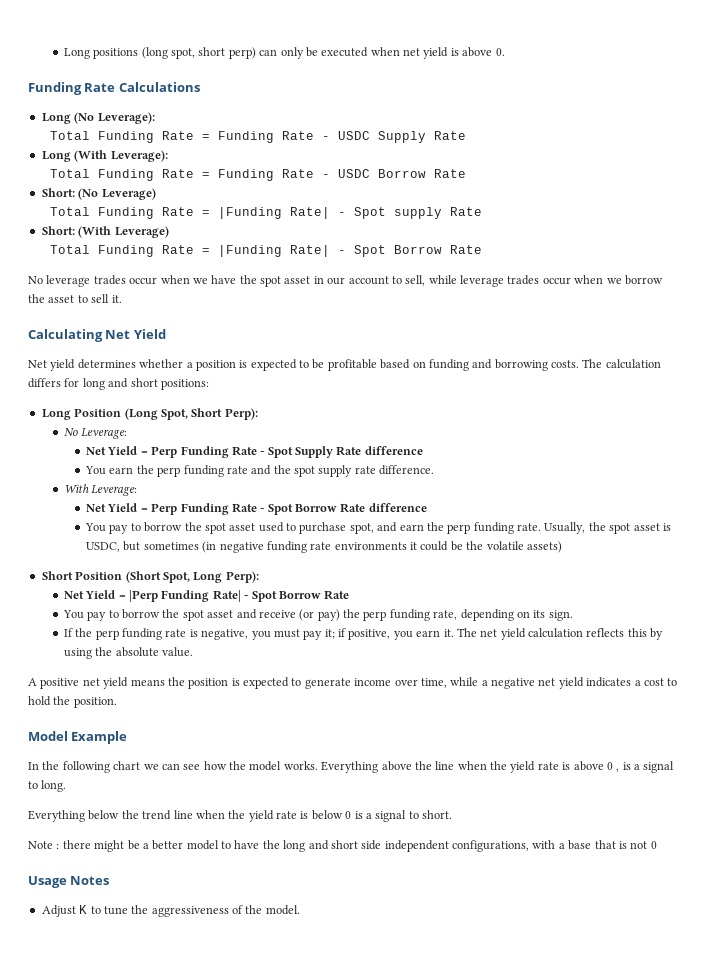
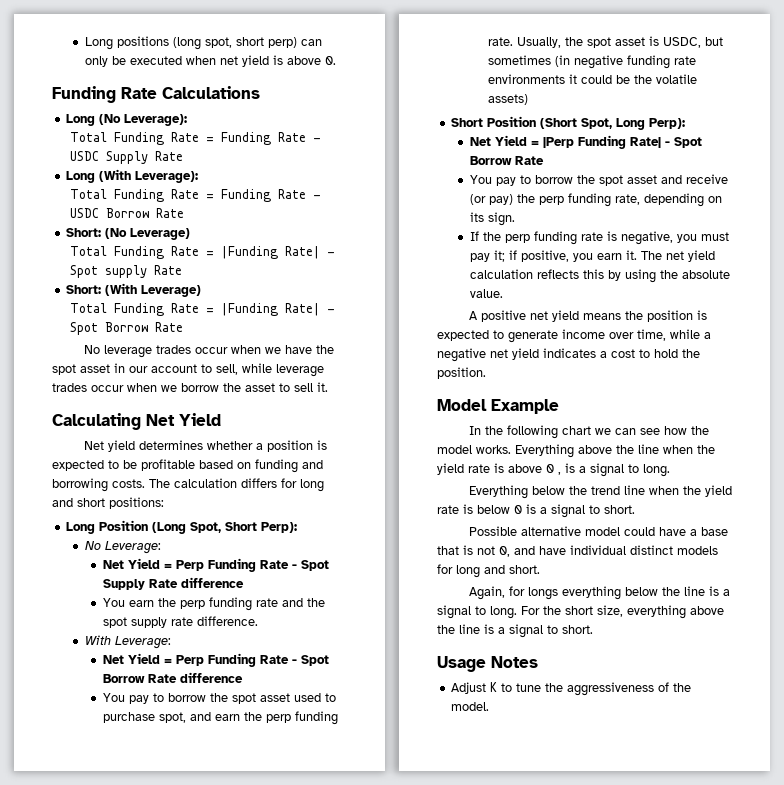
- Note : there might be a better model to have the long and short side independent configurations, with a base that is not 0
+ Possible alternative model could have a base that is not 0, and have individual distinct models for long and short.
+ Again, for longs everything below the line is a signal to long. For the short size, everything above the line is a signal to short.

